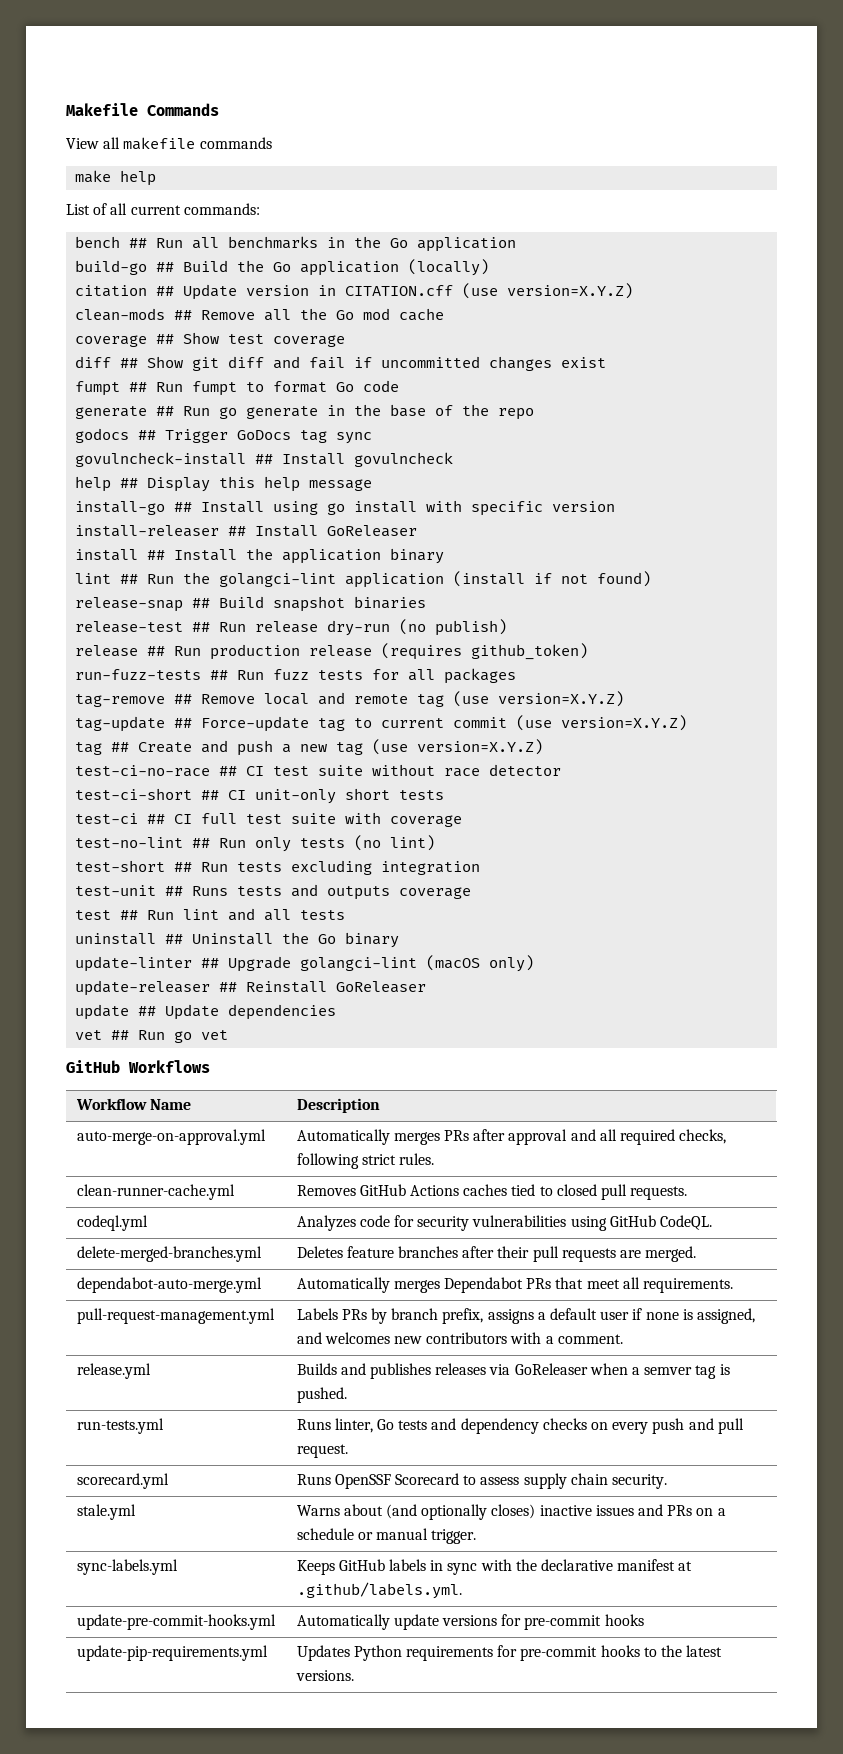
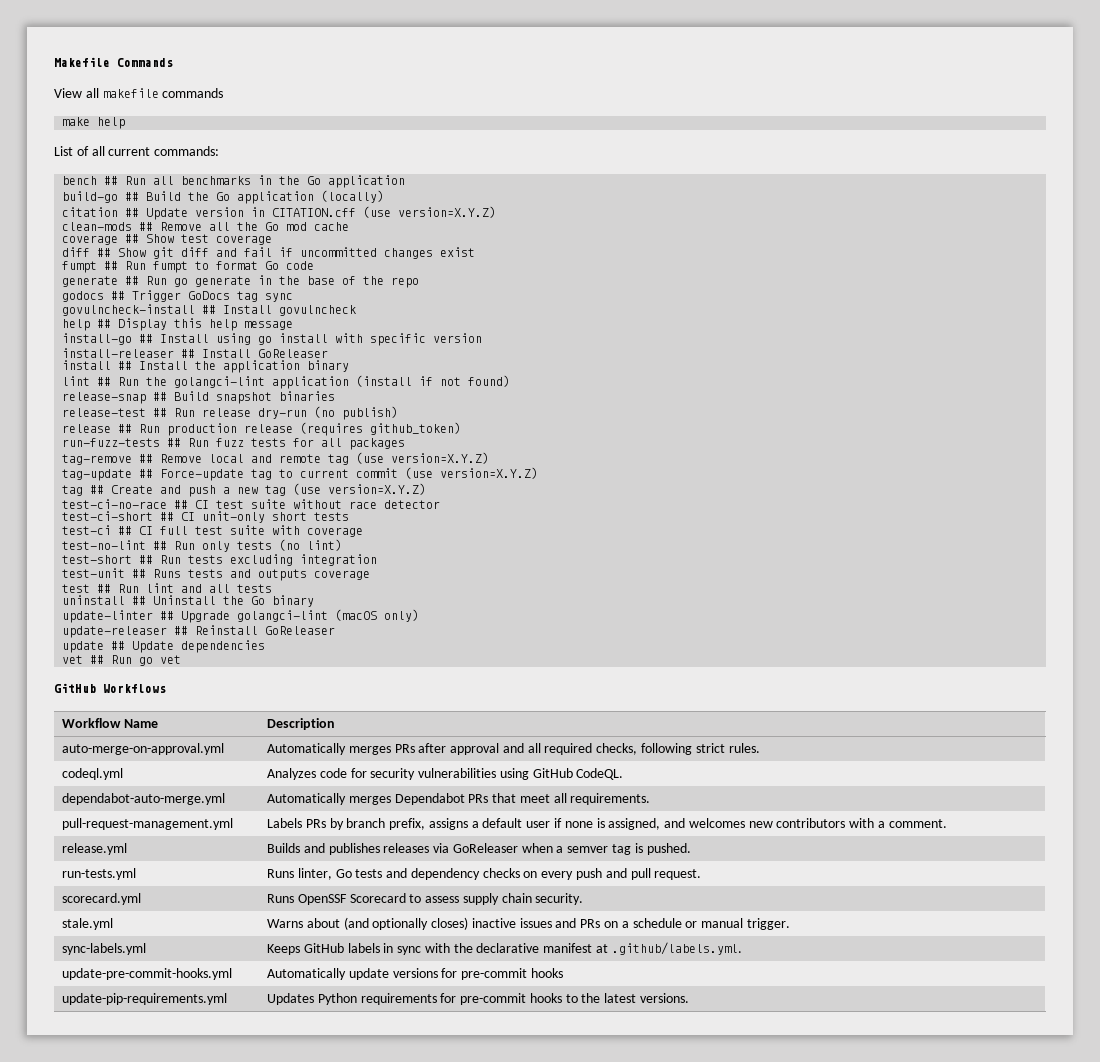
- clean-runner-cache.yml | Removes GitHub Actions caches tied to closed pull requests.
- delete-merged-branches.yml | Deletes feature branches after their pull requests are merged.

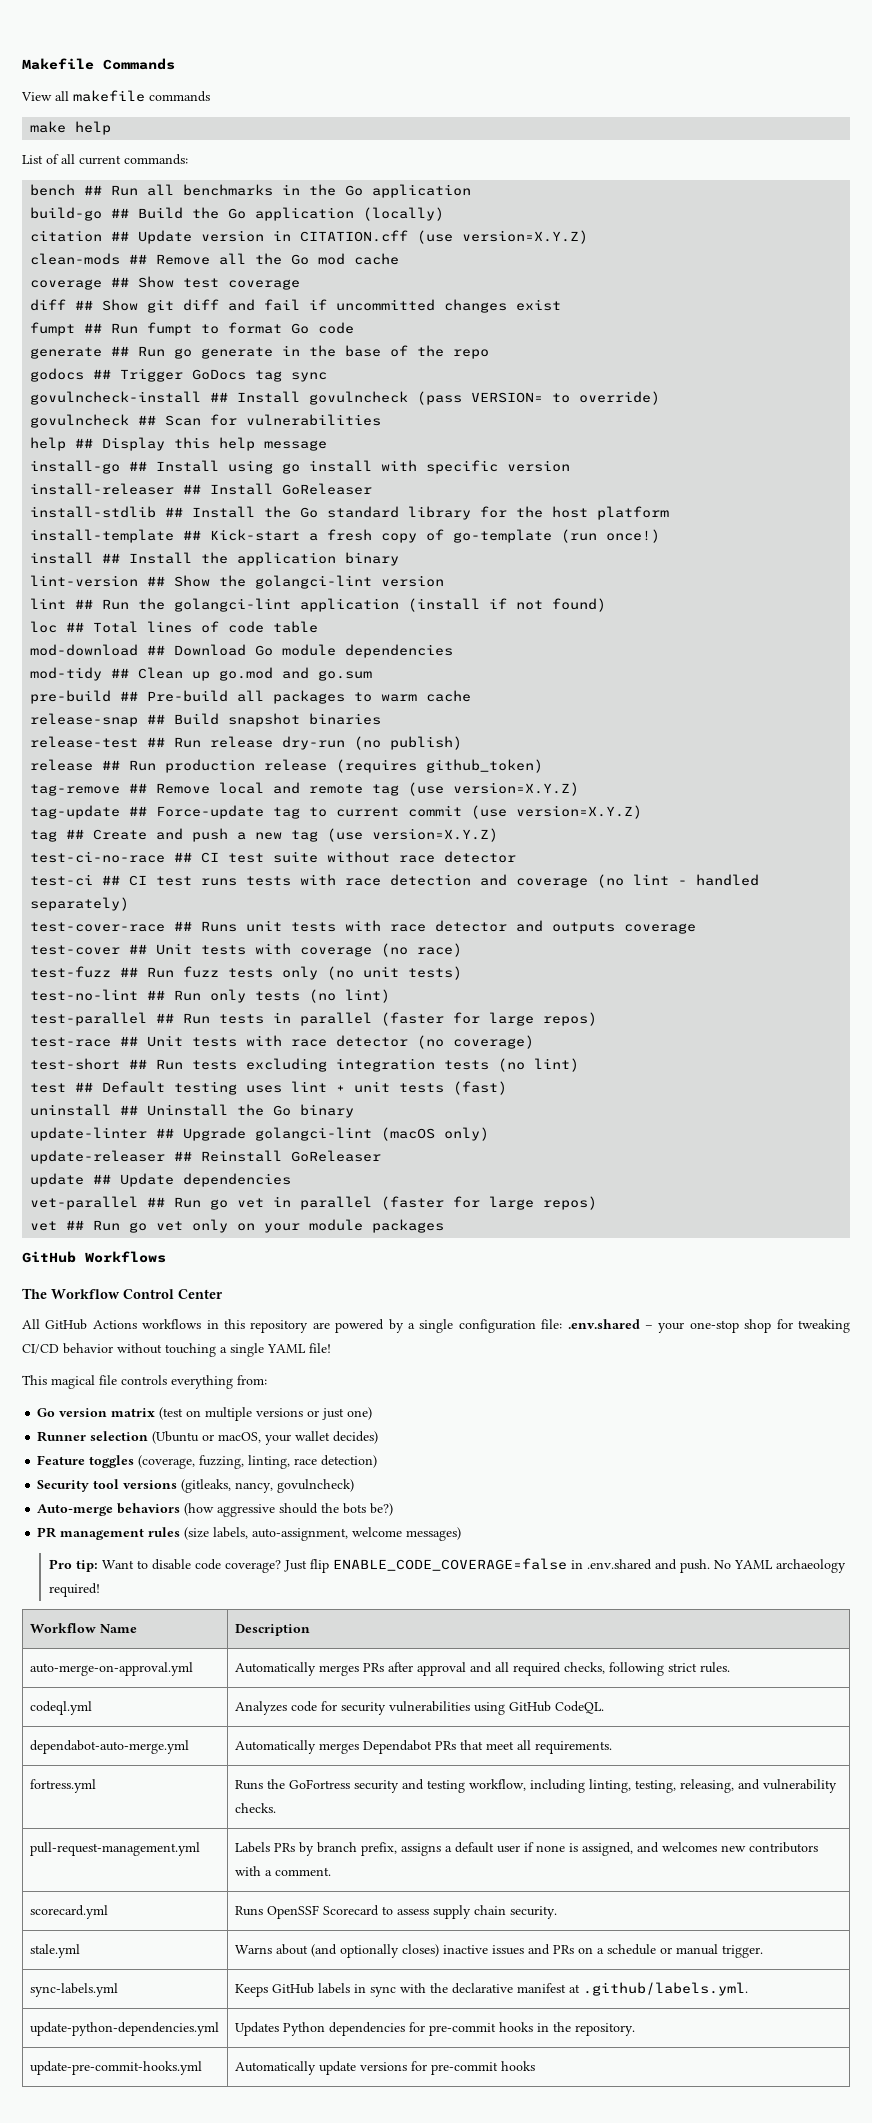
- govulncheck-install ## Install govulncheck
+ govulncheck-install ## Install govulncheck (pass VERSION= to override)
+ govulncheck ## Scan for vulnerabilities
+ install-stdlib ## Install the Go standard library for the host platform
+ install-template ## Kick-start a fresh copy of go-template (run once!)
+ lint-version ## Show the golangci-lint version
+ loc ## Total lines of code table
+ mod-download ## Download Go module dependencies
+ mod-tidy ## Clean up go.mod and go.sum
+ pre-build ## Pre-build all packages to warm cache
- run-fuzz-tests ## Run fuzz tests for all packages
- test-ci-short ## CI unit-only short tests
- test-ci ## CI full test suite with coverage
+ test-ci ## CI test runs tests with race detection and coverage (no lint - handled separately)
+ test-cover-race ## Runs unit tests with race detector and outputs coverage
+ test-cover ## Unit tests with coverage (no race)
+ test-fuzz ## Run fuzz tests only (no unit tests)
+ test-parallel ## Run tests in parallel (faster for large repos)
+ test-race ## Unit tests with race detector (no coverage)
- test-short ## Run tests excluding integration
- test-unit ## Runs tests and outputs coverage
- test ## Run lint and all tests
+ test-short ## Run tests excluding integration tests (no lint)
+ test ## Default testing uses lint + unit tests (fast)
+ vet-parallel ## Run go vet in parallel (faster for large repos)
- vet ## Run go vet
+ vet ## Run go vet only on your module packages
  GitHub Workflows
+ The Workflow Control Center
+ All GitHub Actions workflows in this repository are powered by a single configuration file: .env.shared – your one-stop shop for tweaking CI/CD behavior without touching a single YAML file!
+ This magical file controls everything from:
+ Go version matrix (test on multiple versions or just one)
+ Runner selection (Ubuntu or macOS, your wallet decides)
+ Feature toggles (coverage, fuzzing, linting, race detection)
+ Security tool versions (gitleaks, nancy, govulncheck)
+ Auto-merge behaviors (how aggressive should the bots be?)
+ PR management rules (size labels, auto-assignment, welcome messages)
+ Pro tip: Want to disable code coverage? Just flip ENABLE_CODE_COVERAGE=false in .env.shared and push. No YAML archaeology required!
+ fortress.yml | Runs the GoFortress security and testing workflow, including linting, testing, releasing, and vulnerability checks.
- release.yml | Builds and publishes releases via GoReleaser when a semver tag is pushed.
- run-tests.yml | Runs linter, Go tests and dependency checks on every push and pull request.
+ update-python-dependencies.yml | Updates Python dependencies for pre-commit hooks in the repository.
- update-pip-requirements.yml | Updates Python requirements for pre-commit hooks to the latest versions.

